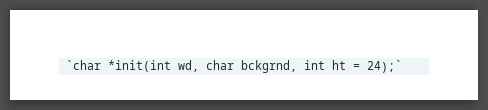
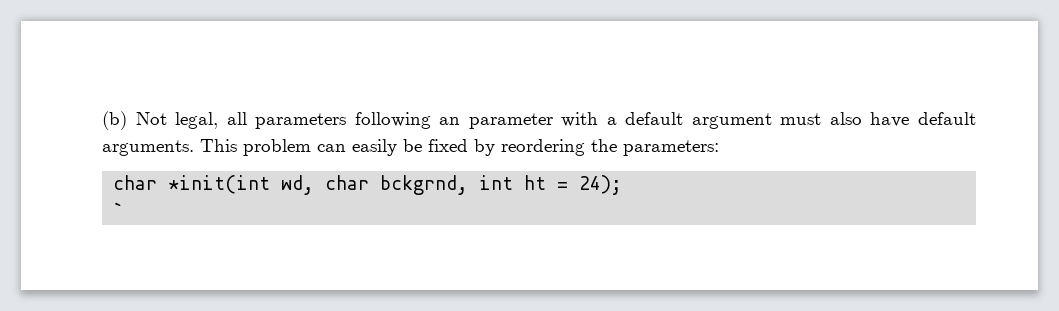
- `char *init(int wd, char bckgrnd, int ht = 24);`
+ (b) Not legal, all parameters following an parameter with a default argument must also have default arguments. This problem can easily be fixed by reordering the parameters:
+ char *init(int wd, char bckgrnd, int ht = 24);
+ `

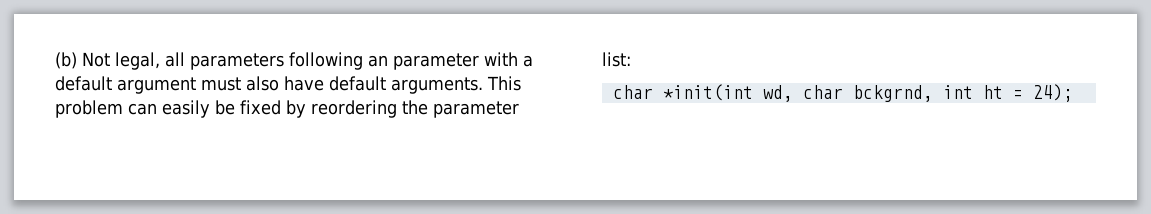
- This problem can easily be fixed by reordering the parameters:
+ This problem can easily be fixed by reordering the parameter list:
- `

